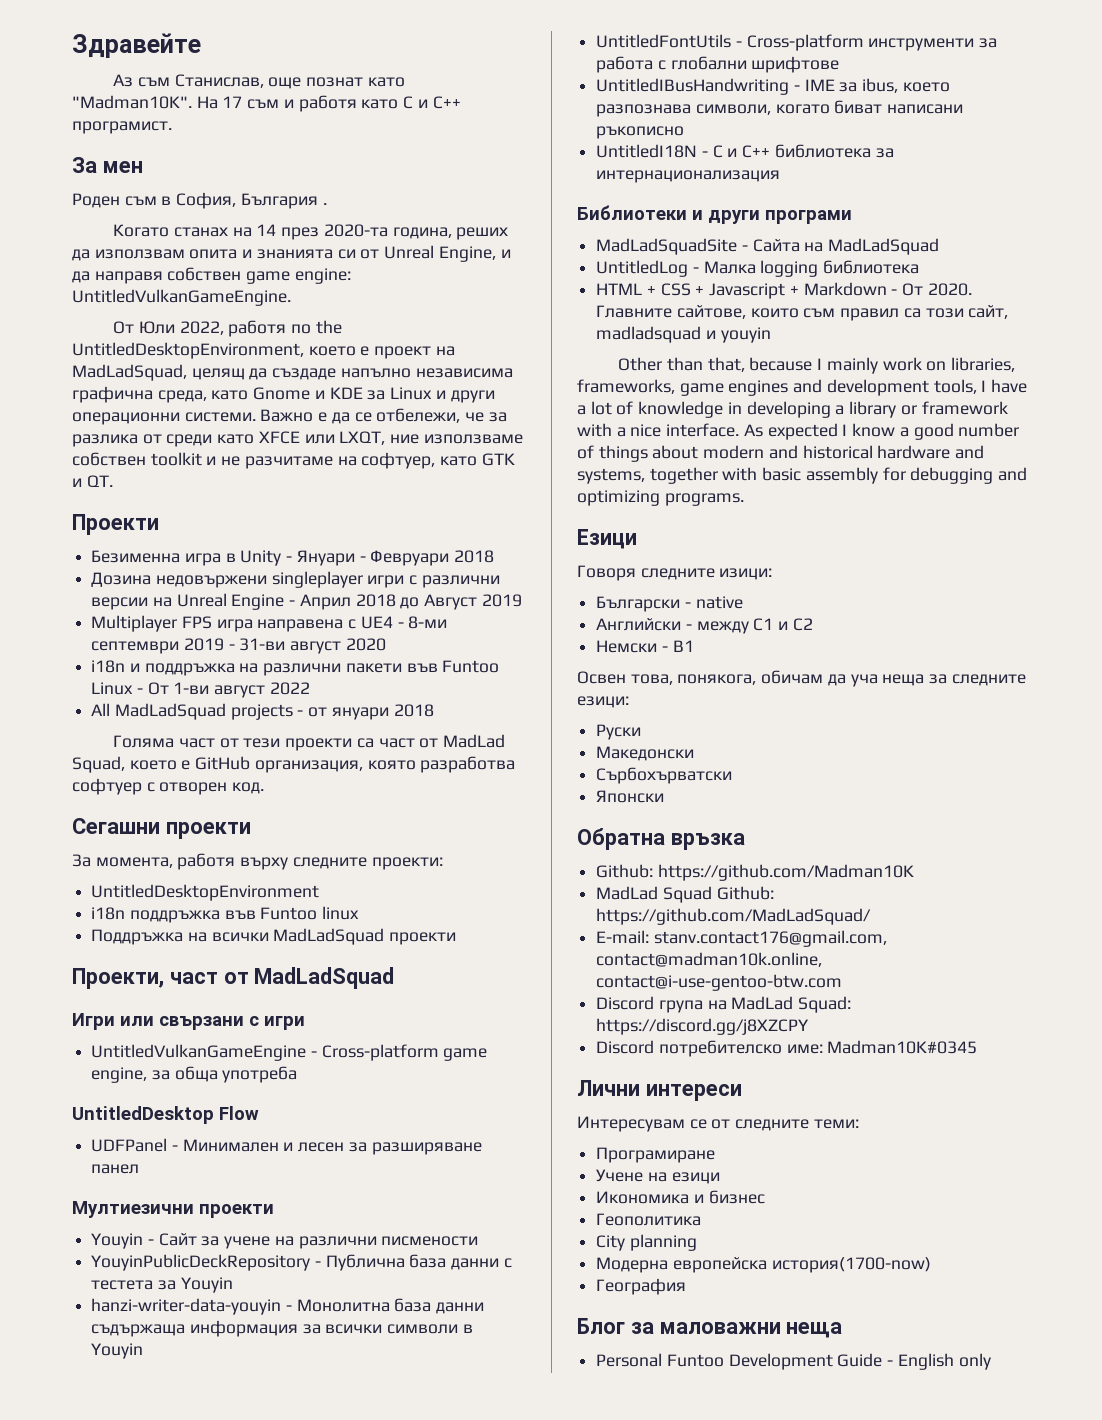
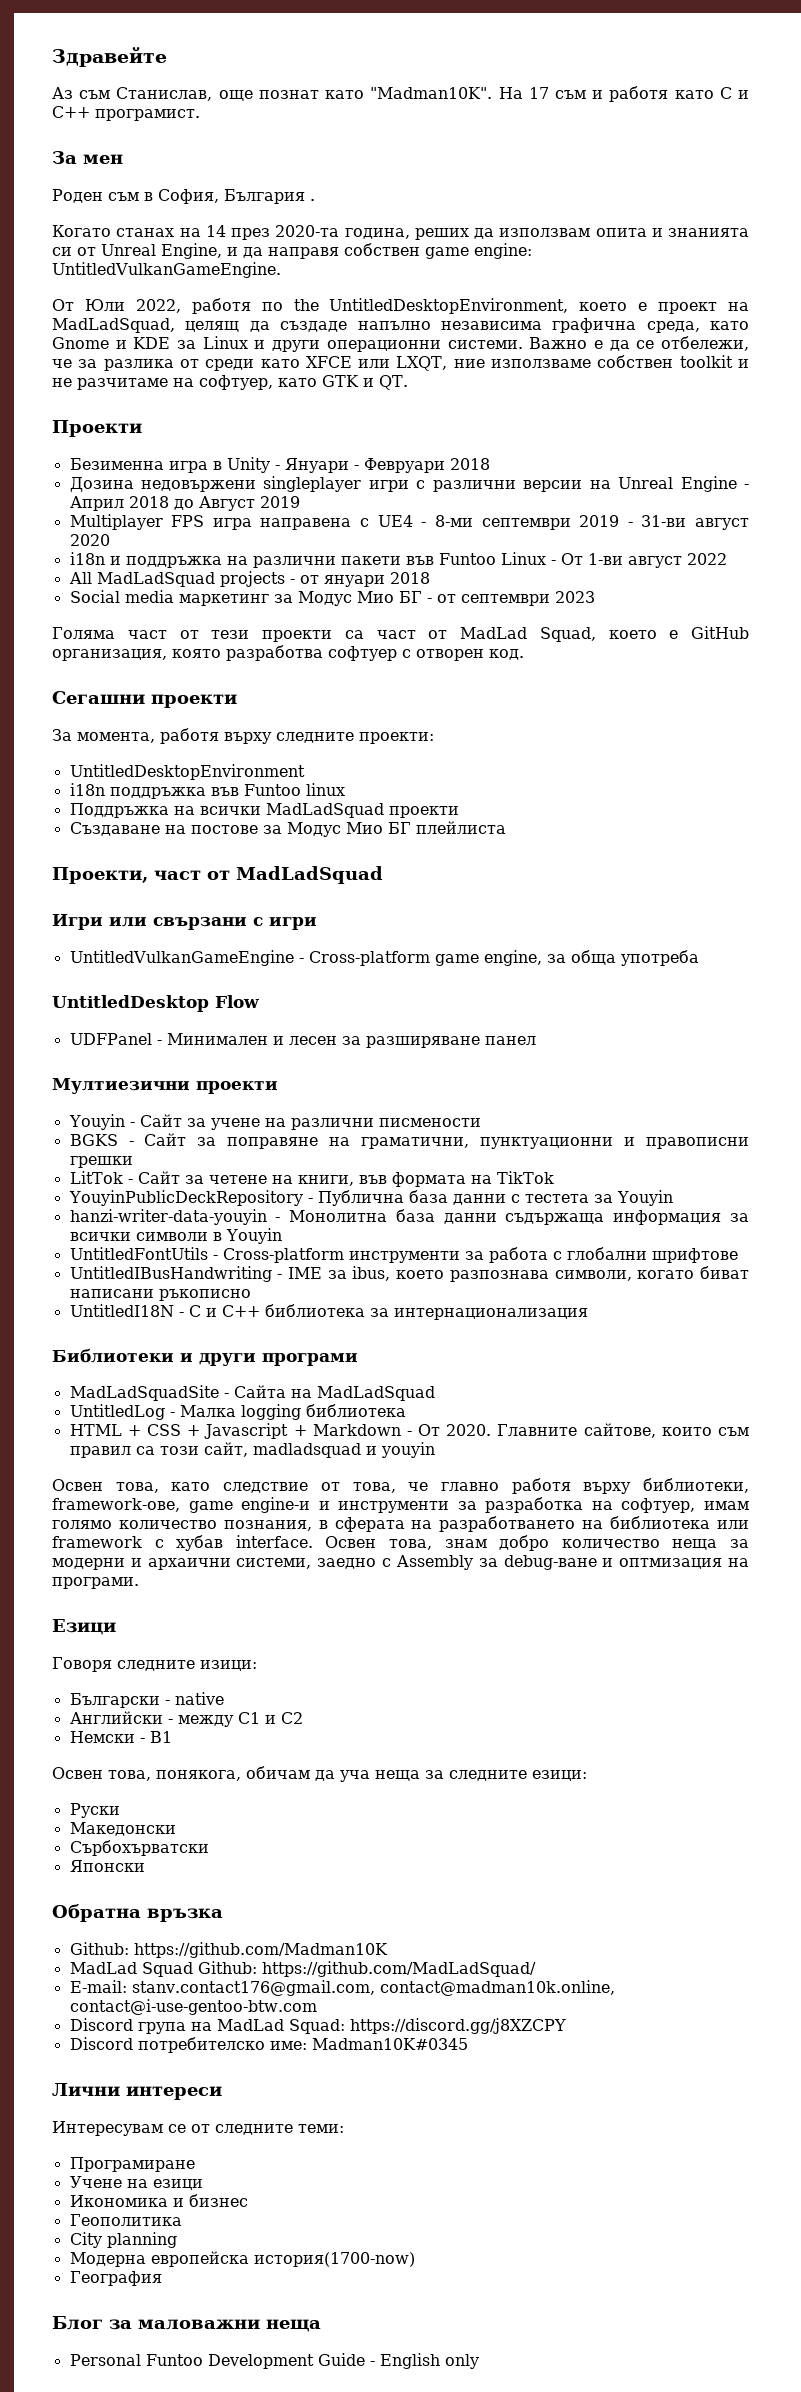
+ Social media маркетинг за Модус Мио БГ - от септември 2023
+ Създаване на постове за Модус Мио БГ плейлиста
+ BGKS - Сайт за поправяне на граматични, пунктуационни и правописни грешки
+ LitTok - Сайт за четене на книги, във формата на TikTok
- Other than that, because I mainly work on libraries, frameworks, game engines and development tools, I have a lot of knowledge in developing a library or framework with a nice interface. As expected I know a good number of things about modern and historical hardware and systems, together with basic assembly for debugging and optimizing programs.
+ Освен това, като следствие от това, че главно работя върху библиотеки, framework-ове, game engine-и и инструменти за разработка на софтуер, имам голямо количество познания, в сферата на разработването на библиотека или framework с хубав interface. Освен това, знам добро количество неща за модерни и архаични системи, заедно с Assembly за debug-ване и оптмизация на програми.

